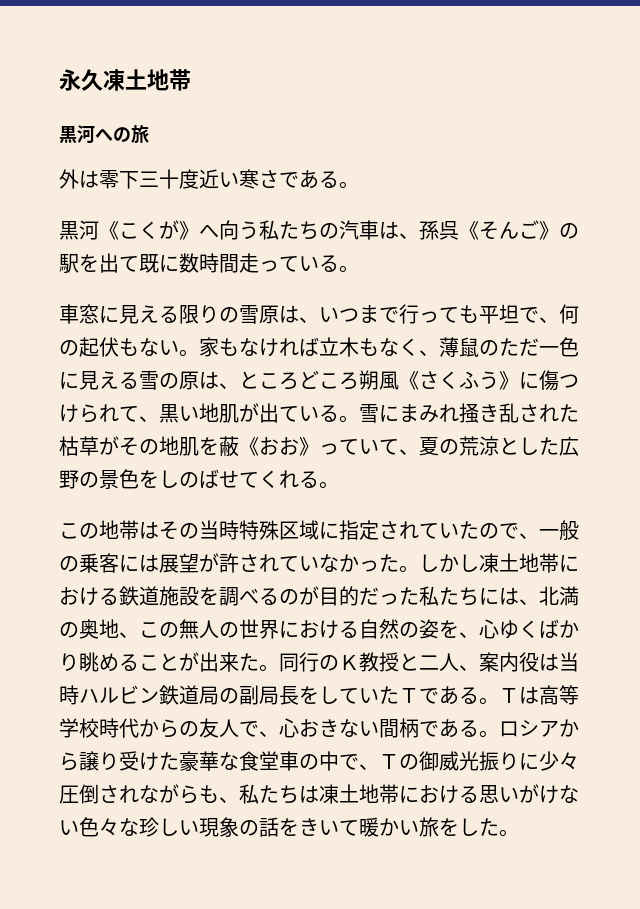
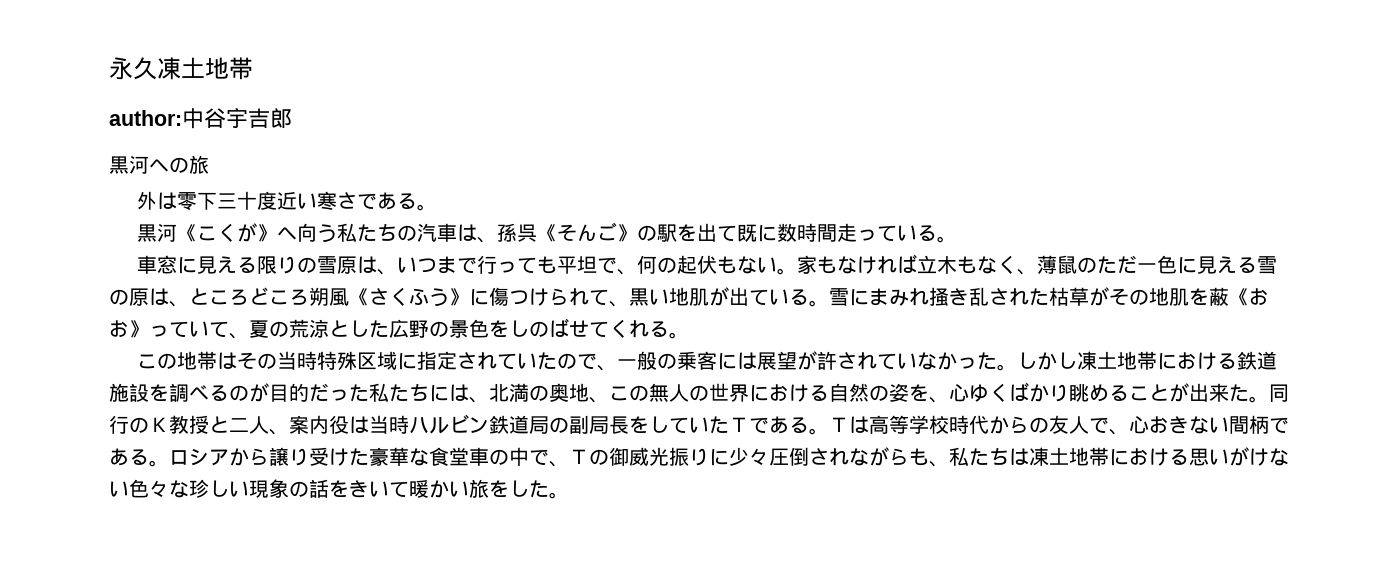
+ author:中谷宇吉郎

